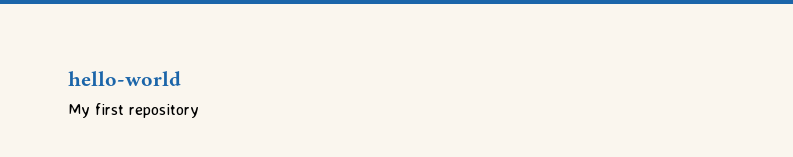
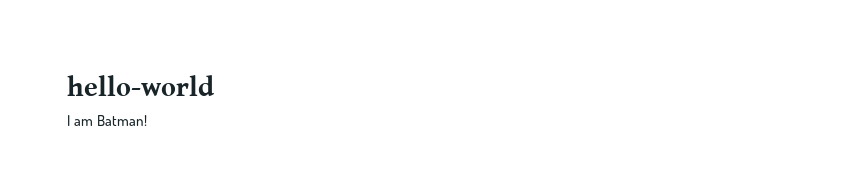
- My first repository
+ I am Batman!

